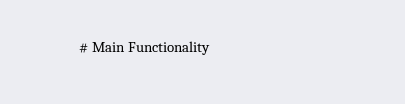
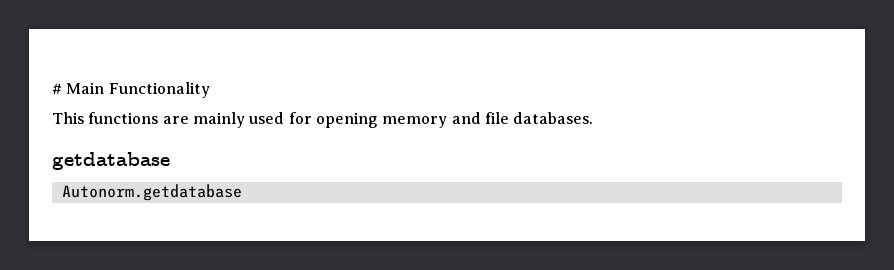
+ This functions are mainly used for opening memory and file databases.
+ getdatabase
+ Autonorm.getdatabase

